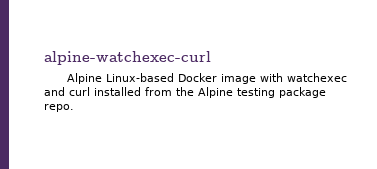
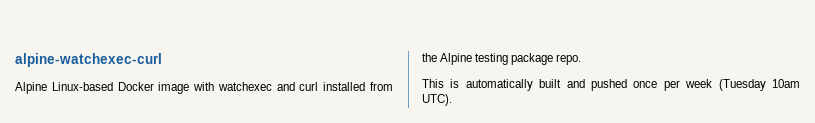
+ This is automatically built and pushed once per week (Tuesday 10am UTC).

